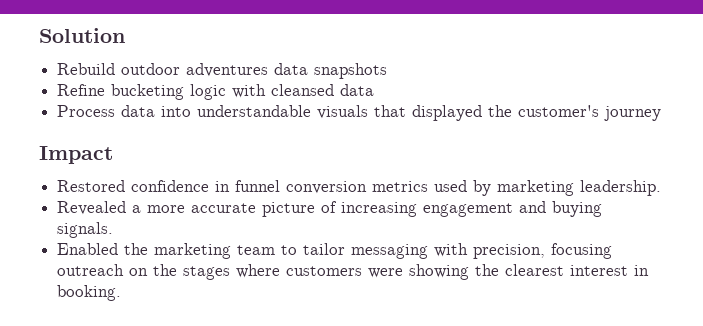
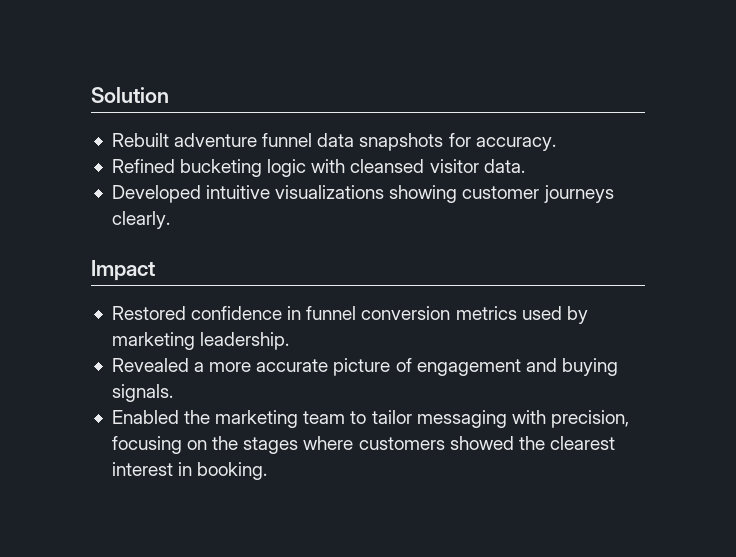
- Rebuild outdoor adventures data snapshots
- Refine bucketing logic with cleansed data
- Process data into understandable visuals that displayed the customer's journey
+ Rebuilt adventure funnel data snapshots for accuracy.
+ Refined bucketing logic with cleansed visitor data.
+ Developed intuitive visualizations showing customer journeys clearly.
- Revealed a more accurate picture of increasing engagement and buying signals.
+ Revealed a more accurate picture of engagement and buying signals.
- Enabled the marketing team to tailor messaging with precision, focusing outreach on the stages where customers were showing the clearest interest in booking.
+ Enabled the marketing team to tailor messaging with precision, focusing on the stages where customers showed the clearest interest in booking.

